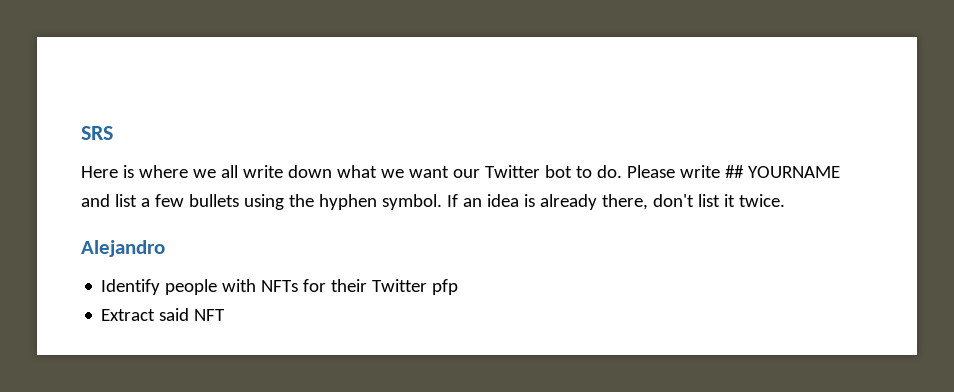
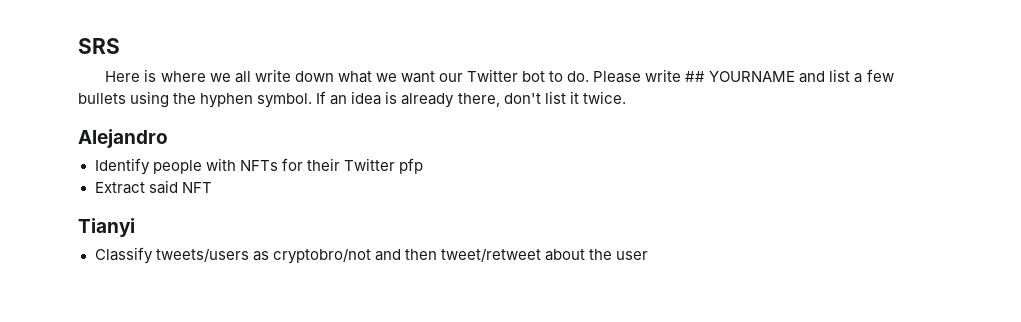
+ Tianyi
+ Classify tweets/users as cryptobro/not and then tweet/retweet about the user

